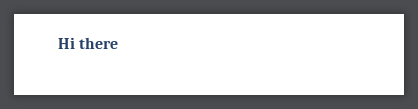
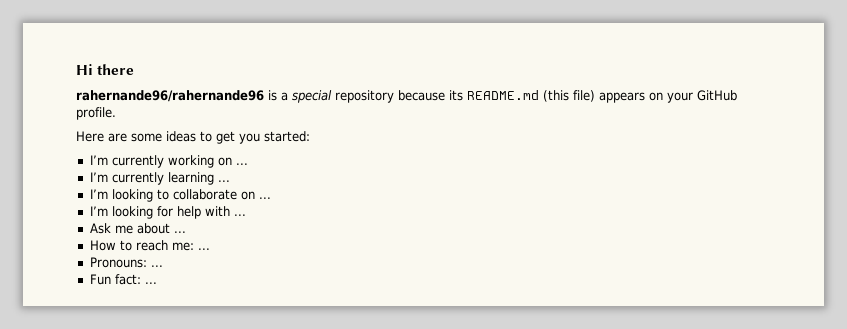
+ rahernande96/rahernande96 is a special repository because its README.md (this file) appears on your GitHub profile.
+ Here are some ideas to get you started:
+ I’m currently working on ...
+ I’m currently learning ...
+ I’m looking to collaborate on ...
+ I’m looking for help with ...
+ Ask me about ...
+ How to reach me: ...
+ Pronouns: ...
+ Fun fact: ...

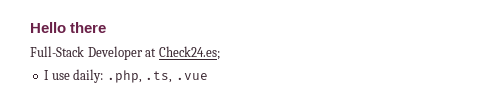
- Hi there
+ Hello there
- rahernande96/rahernande96 is a special repository because its README.md (this file) appears on your GitHub profile.
- Here are some ideas to get you started:
- I’m currently working on ...
- I’m currently learning ...
- I’m looking to collaborate on ...
- I’m looking for help with ...
- Ask me about ...
- How to reach me: ...
- Pronouns: ...
- Fun fact: ...
+ Full-Stack Developer at Check24.es;
+ I use daily: .php, .ts, .vue

